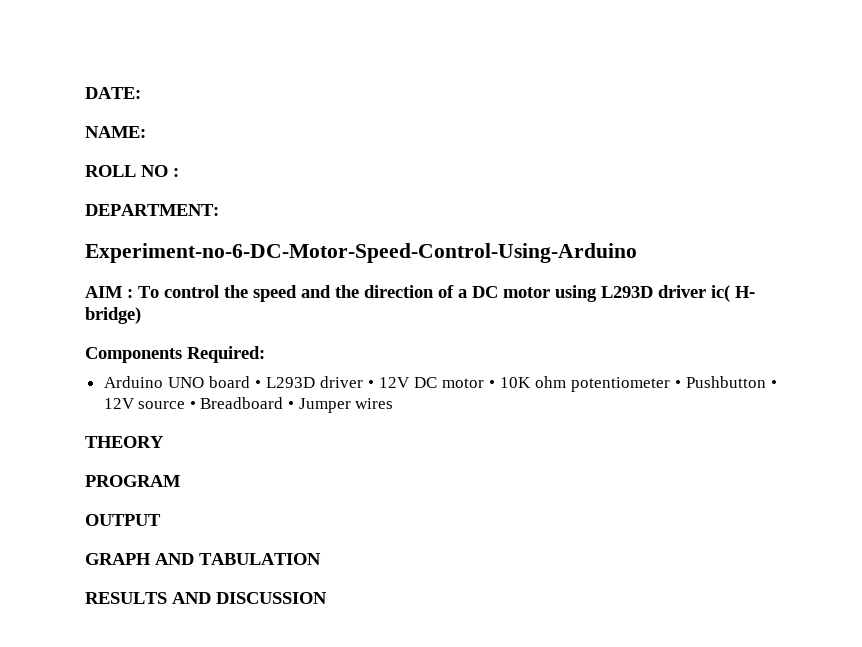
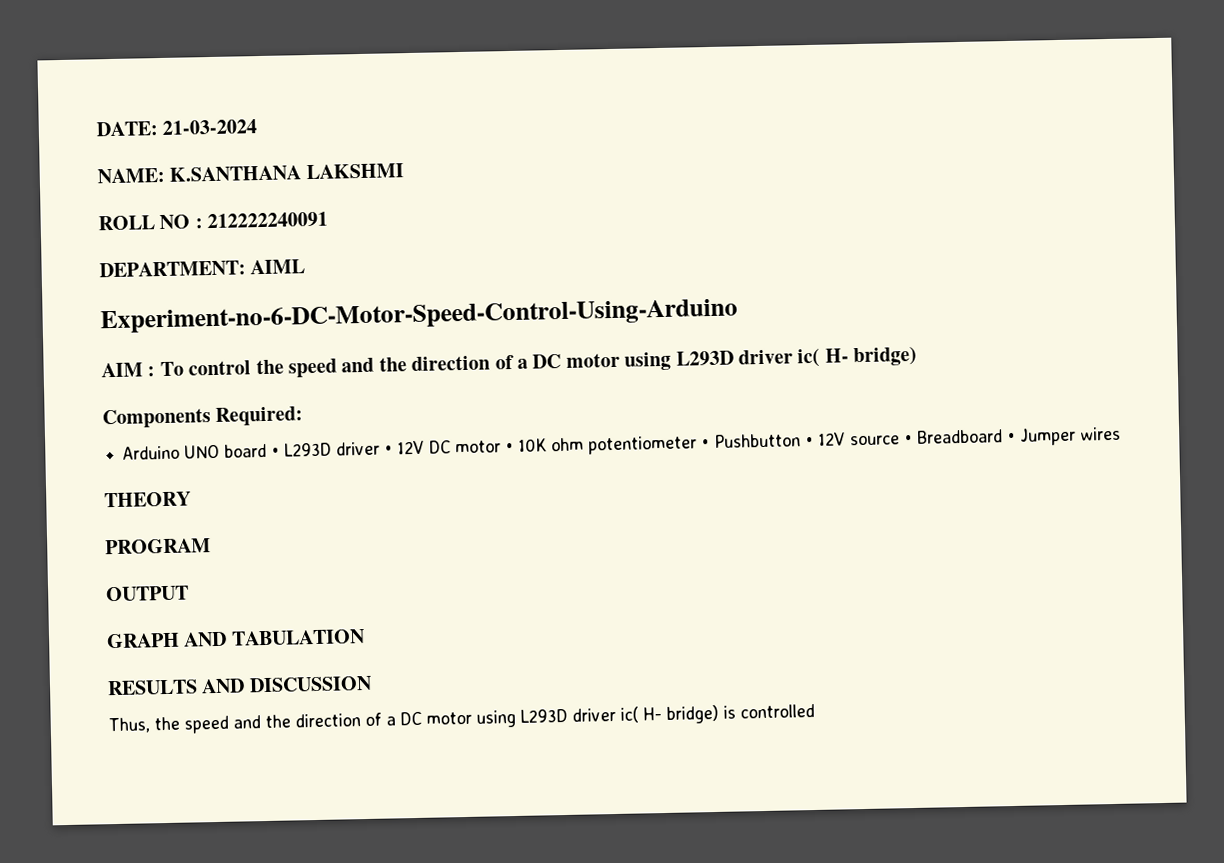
- DATE:
+ DATE: 21-03-2024
- NAME:
+ NAME: K.SANTHANA LAKSHMI
- ROLL NO :
+ ROLL NO : 212222240091
- DEPARTMENT:
+ DEPARTMENT: AIML
+ Thus, the speed and the direction of a DC motor using L293D driver ic( H- bridge) is controlled

